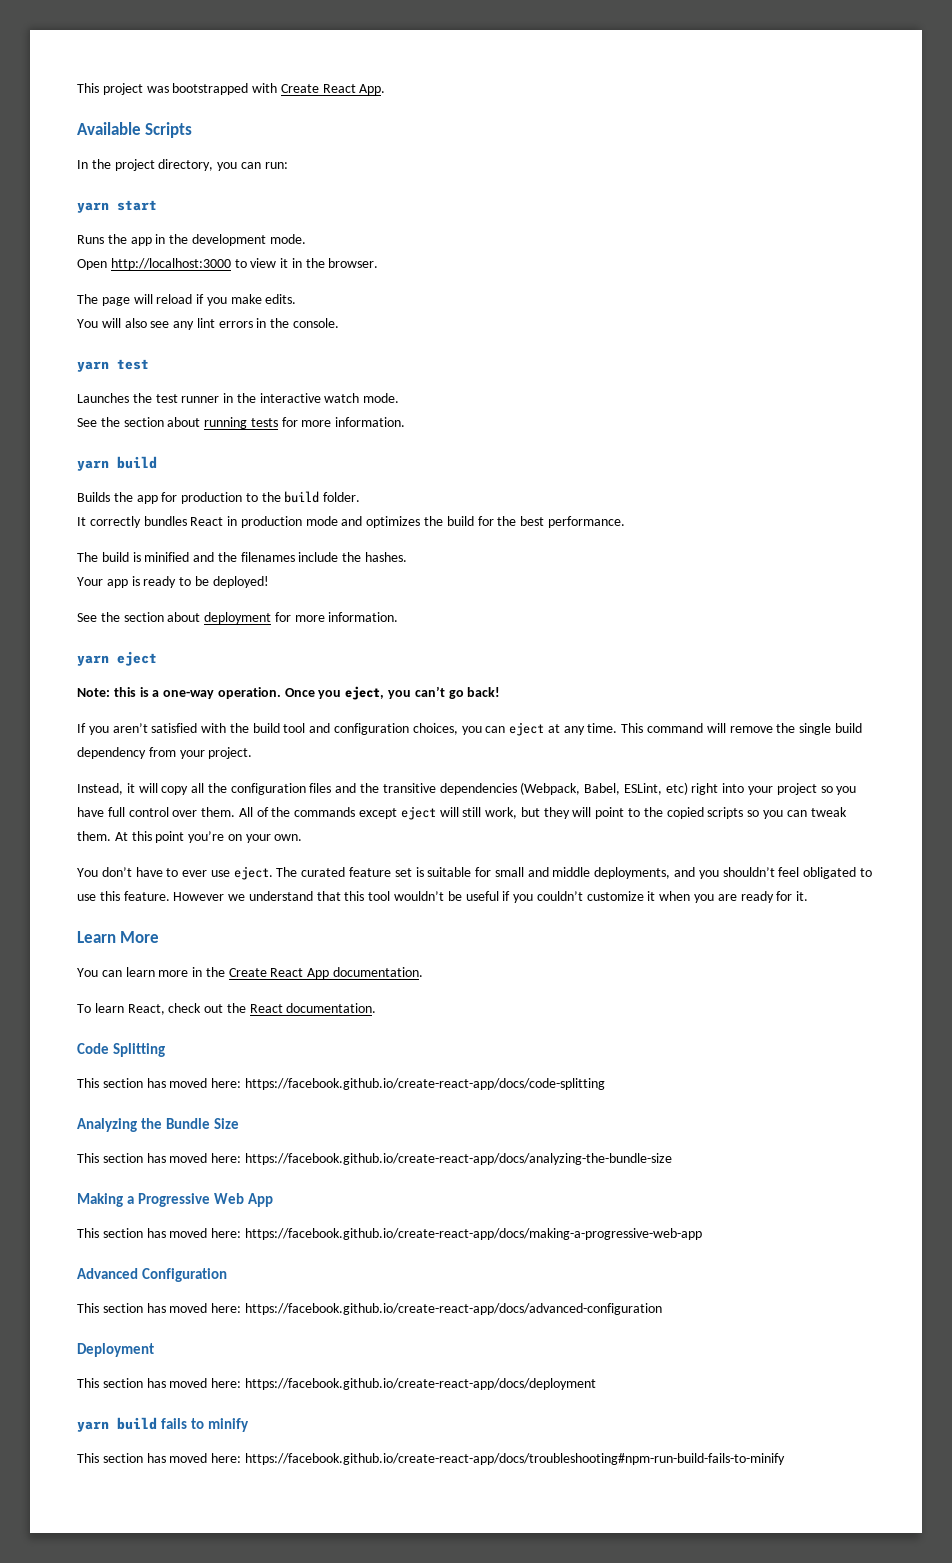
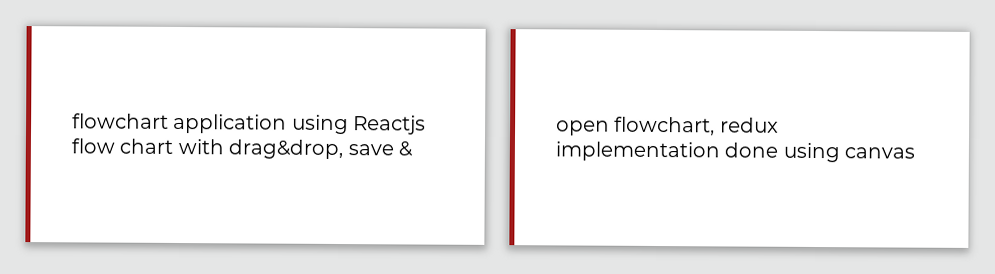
- This project was bootstrapped with Create React App.
- Available Scripts
- In the project directory, you can run:
- yarn start
- Runs the app in the development mode.
- Open http://localhost:3000 to view it in the browser.
- The page will reload if you make edits.
- You will also see any lint errors in the console.
- yarn test
- Launches the test runner in the interactive watch mode.
- See the section about running tests for more information.
- yarn build
- Builds the app for production to the build folder.
- It correctly bundles React in production mode and optimizes the build for the best performance.
- The build is minified and the filenames include the hashes.
- Your app is ready to be deployed!
- See the section about deployment for more information.
- yarn eject
- Note: this is a one-way operation. Once you eject, you can’t go back!
- If you aren’t satisfied with the build tool and configuration choices, you can eject at any time. This command will remove the single build dependency from your project.
- Instead, it will copy all the configuration files and the transitive dependencies (Webpack, Babel, ESLint, etc) right into your project so you have full control over them. All of the commands except eject will still work, but they will point to the copied scripts so you can tweak them. At this point you’re on your own.
- You don’t have to ever use eject. The curated feature set is suitable for small and middle deployments, and you shouldn’t feel obligated to use this feature. However we understand that this tool wouldn’t be useful if you couldn’t customize it when you are ready for it.
- Learn More
- You can learn more in the Create React App documentation.
- To learn React, check out the React documentation.
- Code Splitting
- This section has moved here: https://facebook.github.io/create-react-app/docs/code-splitting
- Analyzing the Bundle Size
- This section has moved here: https://facebook.github.io/create-react-app/docs/analyzing-the-bundle-size
- Making a Progressive Web App
- This section has moved here: https://facebook.github.io/create-react-app/docs/making-a-progressive-web-app
- Advanced Configuration
- This section has moved here: https://facebook.github.io/create-react-app/docs/advanced-configuration
- Deployment
- This section has moved here: https://facebook.github.io/create-react-app/docs/deployment
- yarn build fails to minify
- This section has moved here: https://facebook.github.io/create-react-app/docs/troubleshooting#npm-run-build-fails-to-minify
+ flowchart application using Reactjs flow chart with drag&drop, save & open flowchart, redux implementation done using canvas

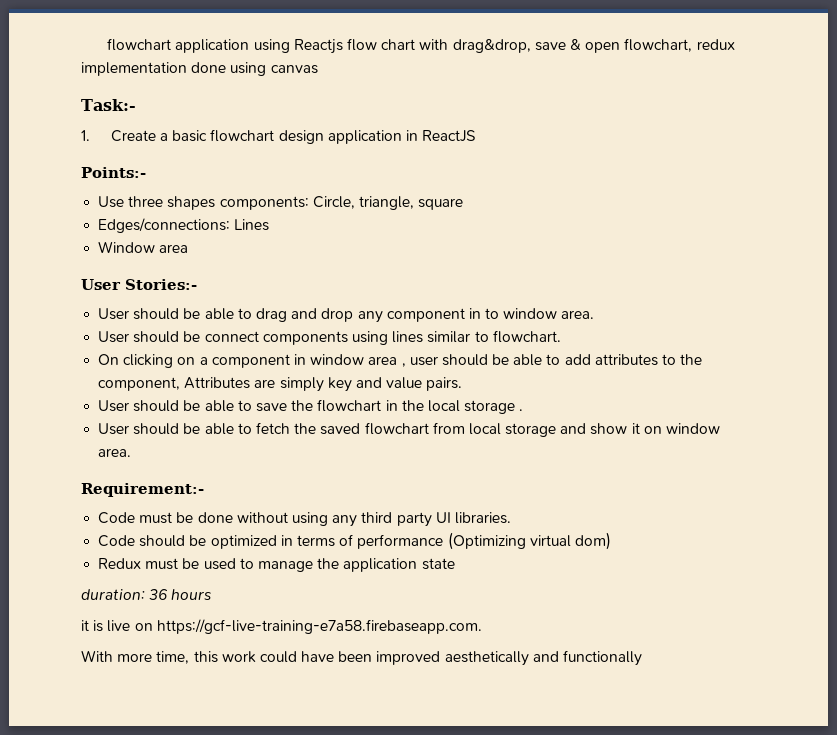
+ Task:-
+ 1. Create a basic flowchart design application in ReactJS
+ Points:-
+ Use three shapes components: Circle, triangle, square
+ Edges/connections: Lines
+ Window area
+ User Stories:-
+ User should be able to drag and drop any component in to window area.
+ User should be connect components using lines similar to flowchart.
+ On clicking on a component in window area , user should be able to add attributes to the component, Attributes are simply key and value pairs.
+ User should be able to save the flowchart in the local storage .
+ User should be able to fetch the saved flowchart from local storage and show it on window area.
+ Requirement:-
+ Code must be done without using any third party UI libraries.
+ Code should be optimized in terms of performance (Optimizing virtual dom)
+ Redux must be used to manage the application state
+ duration: 36 hours
+ it is live on https://gcf-live-training-e7a58.firebaseapp.com.
+ With more time, this work could have been improved aesthetically and functionally

